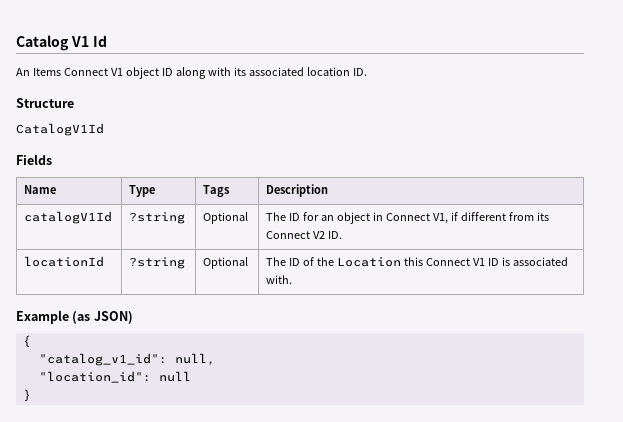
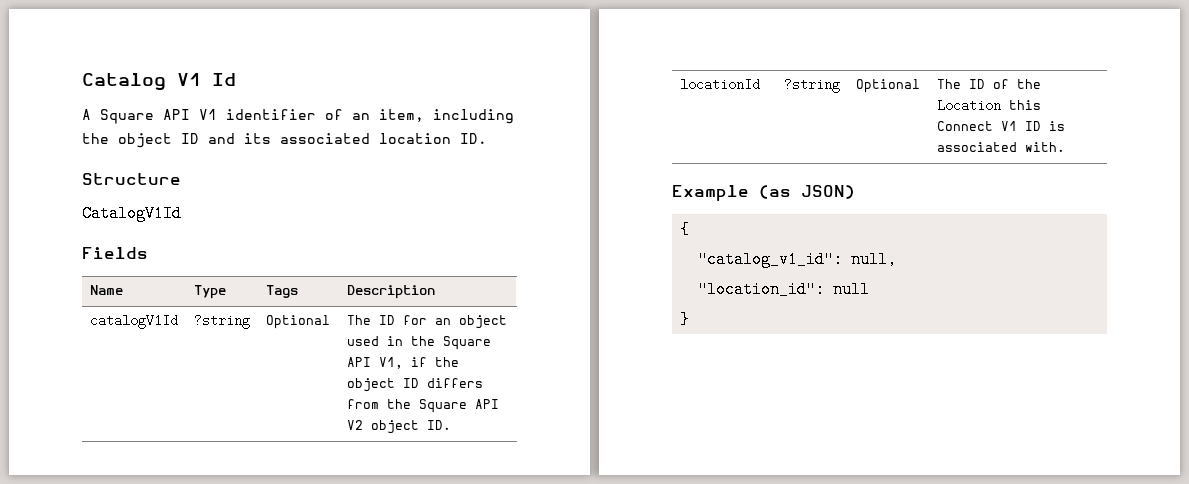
- An Items Connect V1 object ID along with its associated location ID.
+ A Square API V1 identifier of an item, including the object ID and its associated location ID.
- catalogV1Id | ?string | Optional | The ID for an object in Connect V1, if different from its Connect V2 ID.
+ catalogV1Id | ?string | Optional | The ID for an object used in the Square API V1, if the object ID differs from the Square API V2 object ID.

